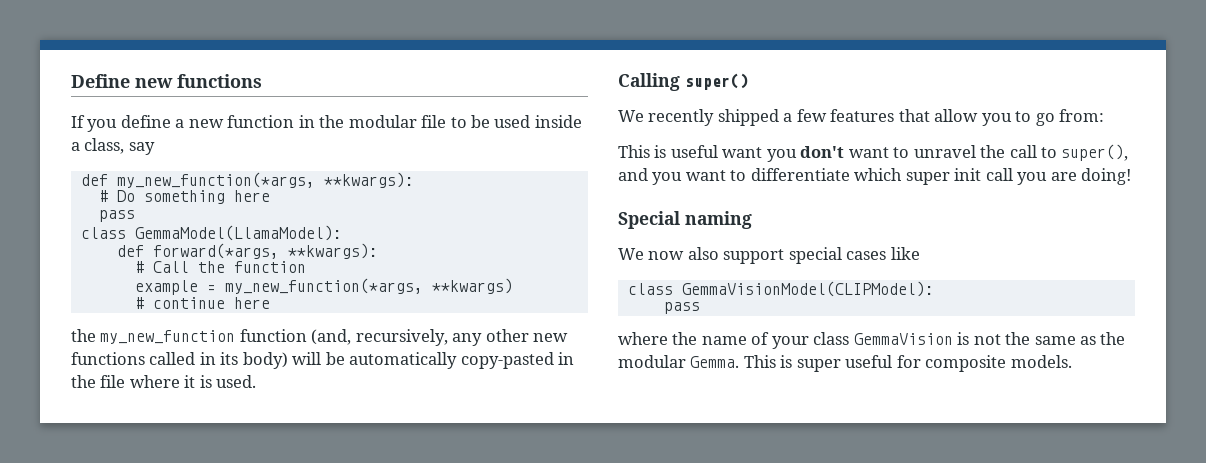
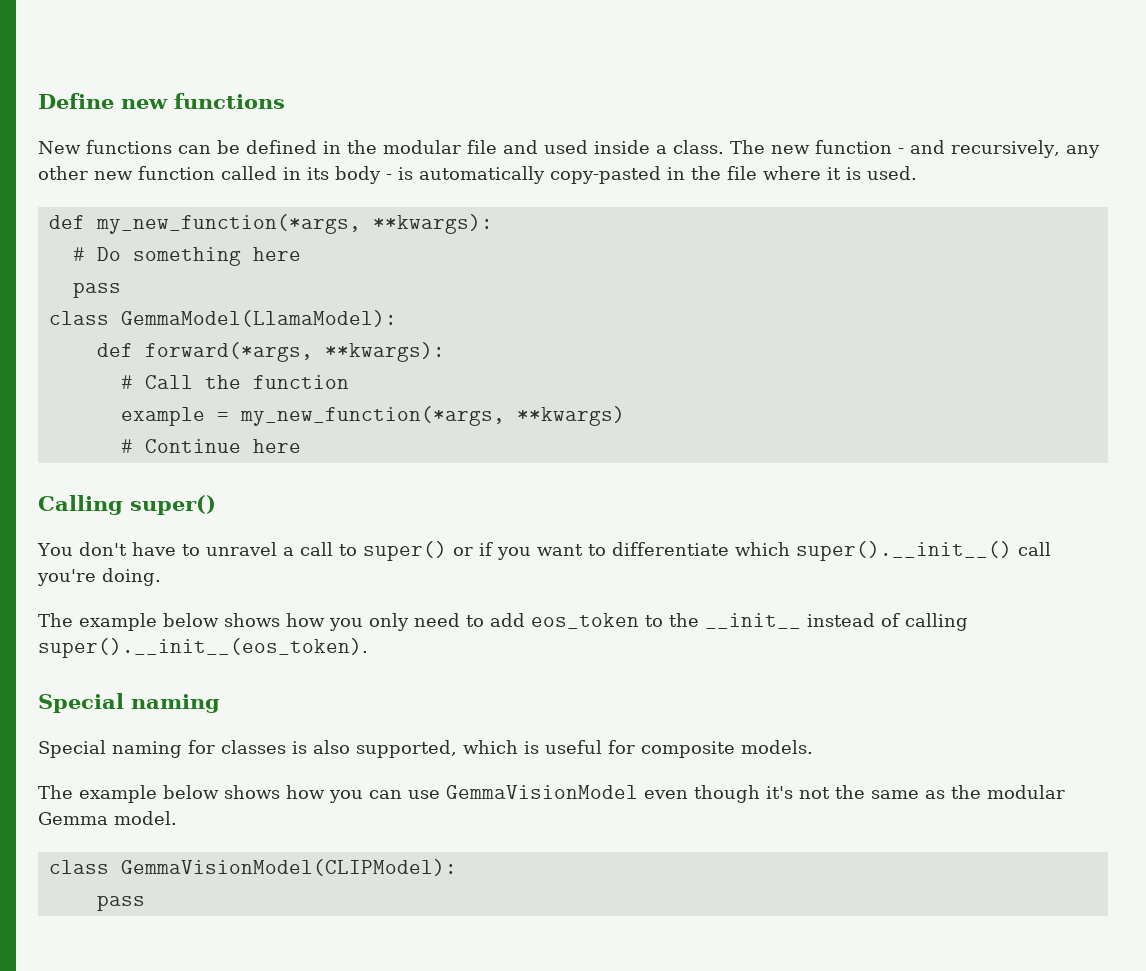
- If you define a new function in the modular file to be used inside a class, say
+ New functions can be defined in the modular file and used inside a class. The new function - and recursively, any other new function called in its body - is automatically copy-pasted in the file where it is used.
- # continue here
- the my_new_function function (and, recursively, any other new functions called in its body) will be automatically copy-pasted in the file where it is used.
+ # Continue here
  Calling super()
- We recently shipped a few features that allow you to go from:
- This is useful want you don't want to unravel the call to super(), and you want to differentiate which super init call you are doing!
+ You don't have to unravel a call to super() or if you want to differentiate which super().__init__() call you're doing.
+ The example below shows how you only need to add eos_token to the __init__ instead of calling super().__init__(eos_token).
  Special naming
- We now also support special cases like
+ Special naming for classes is also supported, which is useful for composite models.
+ The example below shows how you can use GemmaVisionModel even though it's not the same as the modular Gemma model.
  class GemmaVisionModel(CLIPModel):
  pass
- where the name of your class GemmaVision is not the same as the modular Gemma. This is super useful for composite models.

